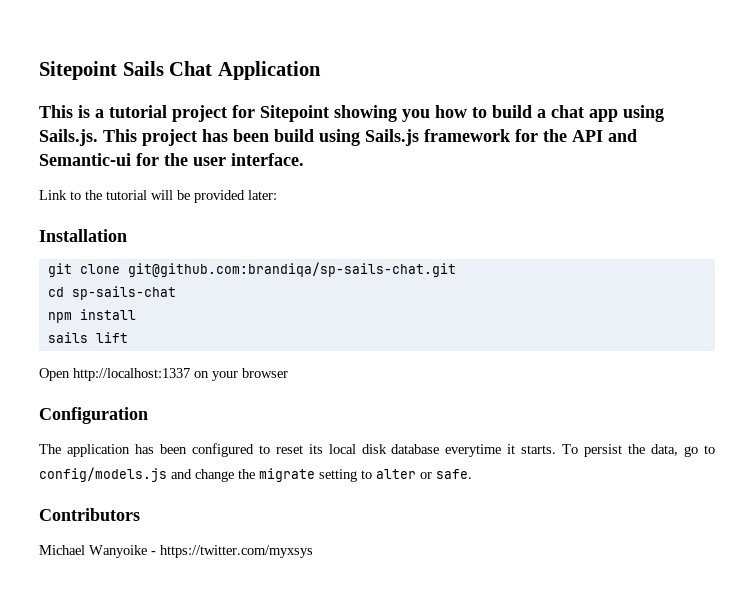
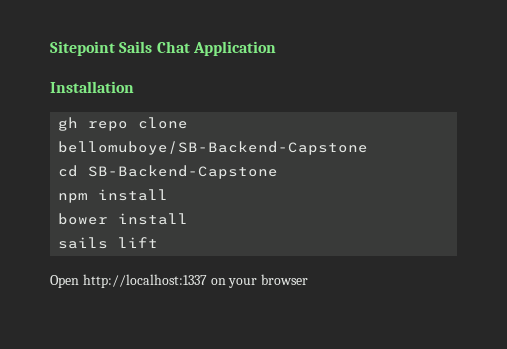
- This is a tutorial project for Sitepoint showing you how to build a chat app using Sails.js. This project has been build using Sails.js framework for the API and Semantic-ui for the user interface.
- Link to the tutorial will be provided later:
  Installation
- git clone git@github.com:brandiqa/sp-sails-chat.git
+ gh repo clone bellomuboye/SB-Backend-Capstone
- cd sp-sails-chat
+ cd SB-Backend-Capstone
+ bower install
- Configuration
- The application has been configured to reset its local disk database everytime it starts. To persist the data, go to config/models.js and change the migrate setting to alter or safe.
- Contributors
- Michael Wanyoike - https://twitter.com/myxsys

